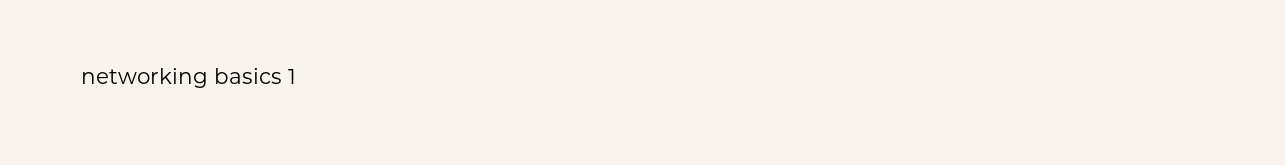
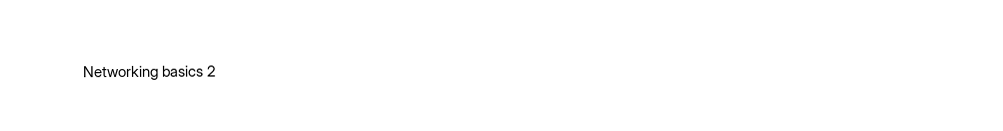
- networking basics 1
+ Networking basics 2

